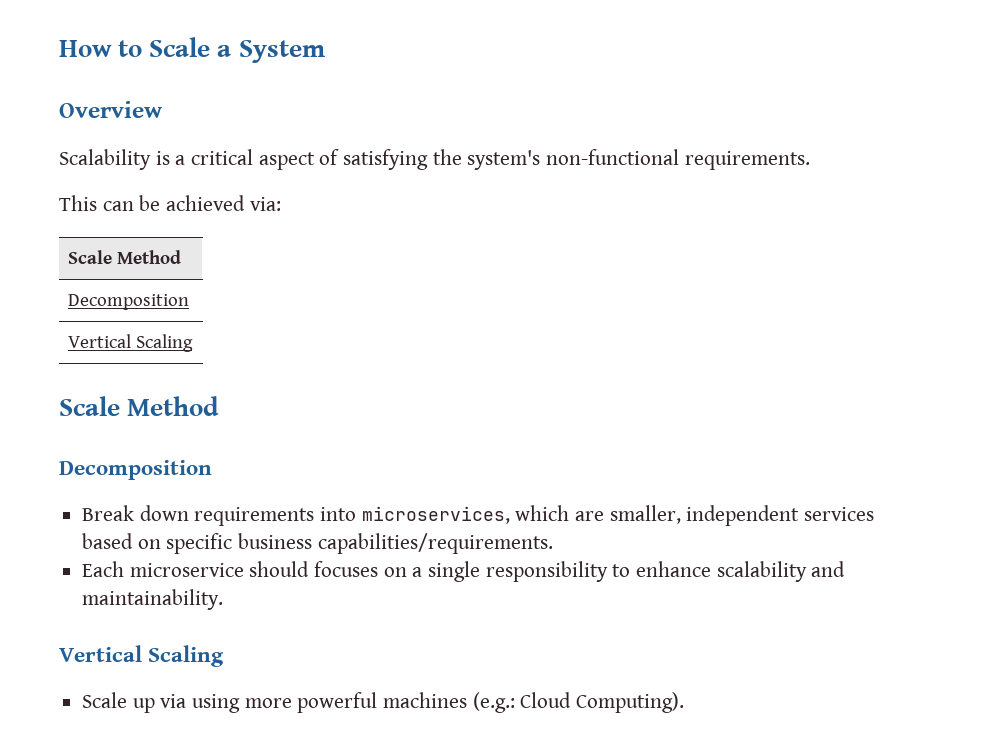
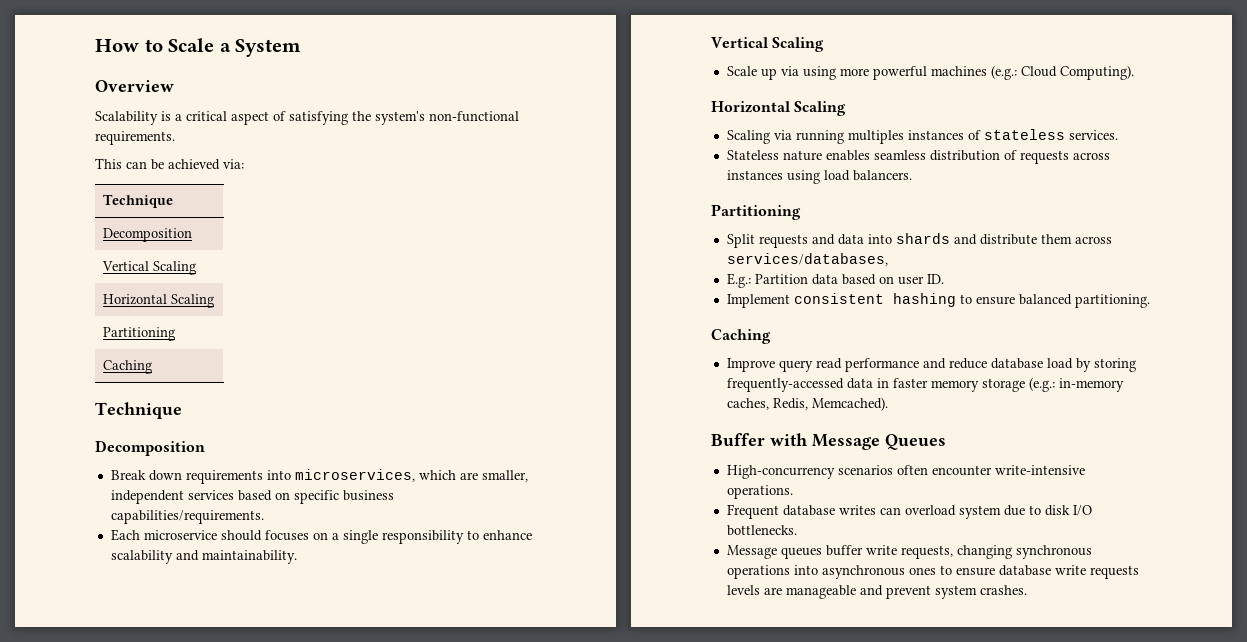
  This can be achieved via:
- Scale Method
+ Technique
  Decomposition
  Vertical Scaling
- Scale Method
+ Horizontal Scaling
+ Partitioning
+ Caching
+ Technique
  Scale up via using more powerful machines (e.g.: Cloud Computing).
+ Horizontal Scaling
+ Scaling via running multiples instances of stateless services.
+ Stateless nature enables seamless distribution of requests across instances using load balancers.
+ Partitioning
+ Split requests and data into shards and distribute them across services/databases,
+ E.g.: Partition data based on user ID.
+ Implement consistent hashing to ensure balanced partitioning.
+ Caching
+ Improve query read performance and reduce database load by storing frequently-accessed data in faster memory storage (e.g.: in-memory caches, Redis, Memcached).
+ Buffer with Message Queues
+ High-concurrency scenarios often encounter write-intensive operations.
+ Frequent database writes can overload system due to disk I/O bottlenecks.
+ Message queues buffer write requests, changing synchronous operations into asynchronous ones to ensure database write requests levels are manageable and prevent system crashes.

